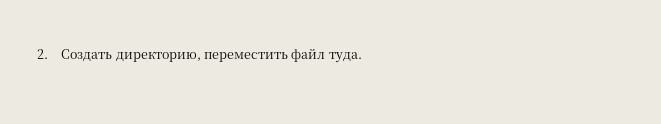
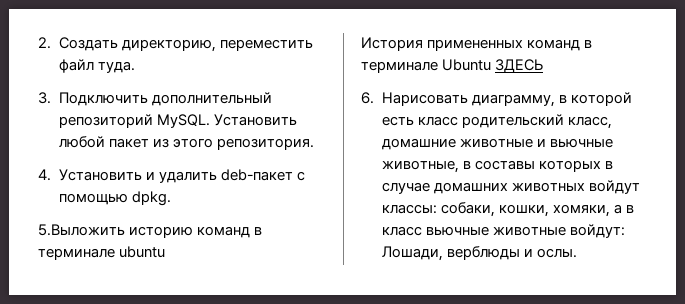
+ 3. Подключить дополнительный репозиторий MySQL. Установить любой пакет из этого репозитория.
+ 4. Установить и удалить deb-пакет с помощью dpkg.
+ 5.Выложить историю команд в терминале ubuntu
+ История примененных команд в терминале Ubuntu ЗДЕСЬ
+ 6. Нарисовать диаграмму, в которой есть класс родительский класс, домашние животные и вьючные животные, в составы которых в случае домашних животных войдут классы: собаки, кошки, хомяки, а в класс вьючные животные войдут: Лошади, верблюды и ослы.

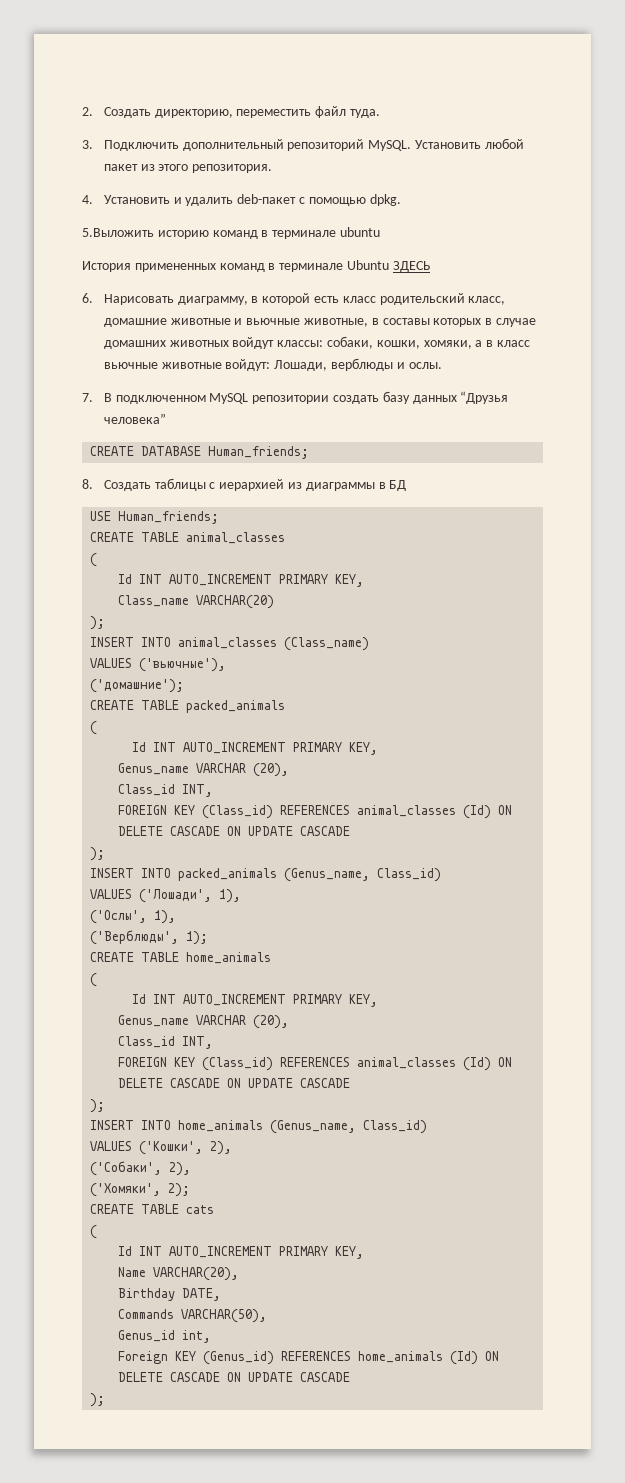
+ 7. В подключенном MySQL репозитории создать базу данных “Друзья человека”
+ CREATE DATABASE Human_friends;
+ 8. Создать таблицы с иерархией из диаграммы в БД
+ USE Human_friends;
+ CREATE TABLE animal_classes
+ (
+ Id INT AUTO_INCREMENT PRIMARY KEY,
+ Class_name VARCHAR(20)
+ );
+ INSERT INTO animal_classes (Class_name)
+ VALUES ('вьючные'),
+ ('домашние');
+ CREATE TABLE packed_animals
+ (
+ Id INT AUTO_INCREMENT PRIMARY KEY,
+ Genus_name VARCHAR (20),
+ Class_id INT,
+ FOREIGN KEY (Class_id) REFERENCES animal_classes (Id) ON DELETE CASCADE ON UPDATE CASCADE
+ );
+ INSERT INTO packed_animals (Genus_name, Class_id)
+ VALUES ('Лошади', 1),
+ ('Ослы', 1),
+ ('Верблюды', 1);
+ CREATE TABLE home_animals
+ (
+ Id INT AUTO_INCREMENT PRIMARY KEY,
+ Genus_name VARCHAR (20),
+ Class_id INT,
+ FOREIGN KEY (Class_id) REFERENCES animal_classes (Id) ON DELETE CASCADE ON UPDATE CASCADE
+ );
+ INSERT INTO home_animals (Genus_name, Class_id)
+ VALUES ('Кошки', 2),
+ ('Собаки', 2),
+ ('Хомяки', 2);
+ CREATE TABLE cats
+ (
+ Id INT AUTO_INCREMENT PRIMARY KEY,
+ Name VARCHAR(20),
+ Birthday DATE,
+ Commands VARCHAR(50),
+ Genus_id int,
+ Foreign KEY (Genus_id) REFERENCES home_animals (Id) ON DELETE CASCADE ON UPDATE CASCADE
+ );

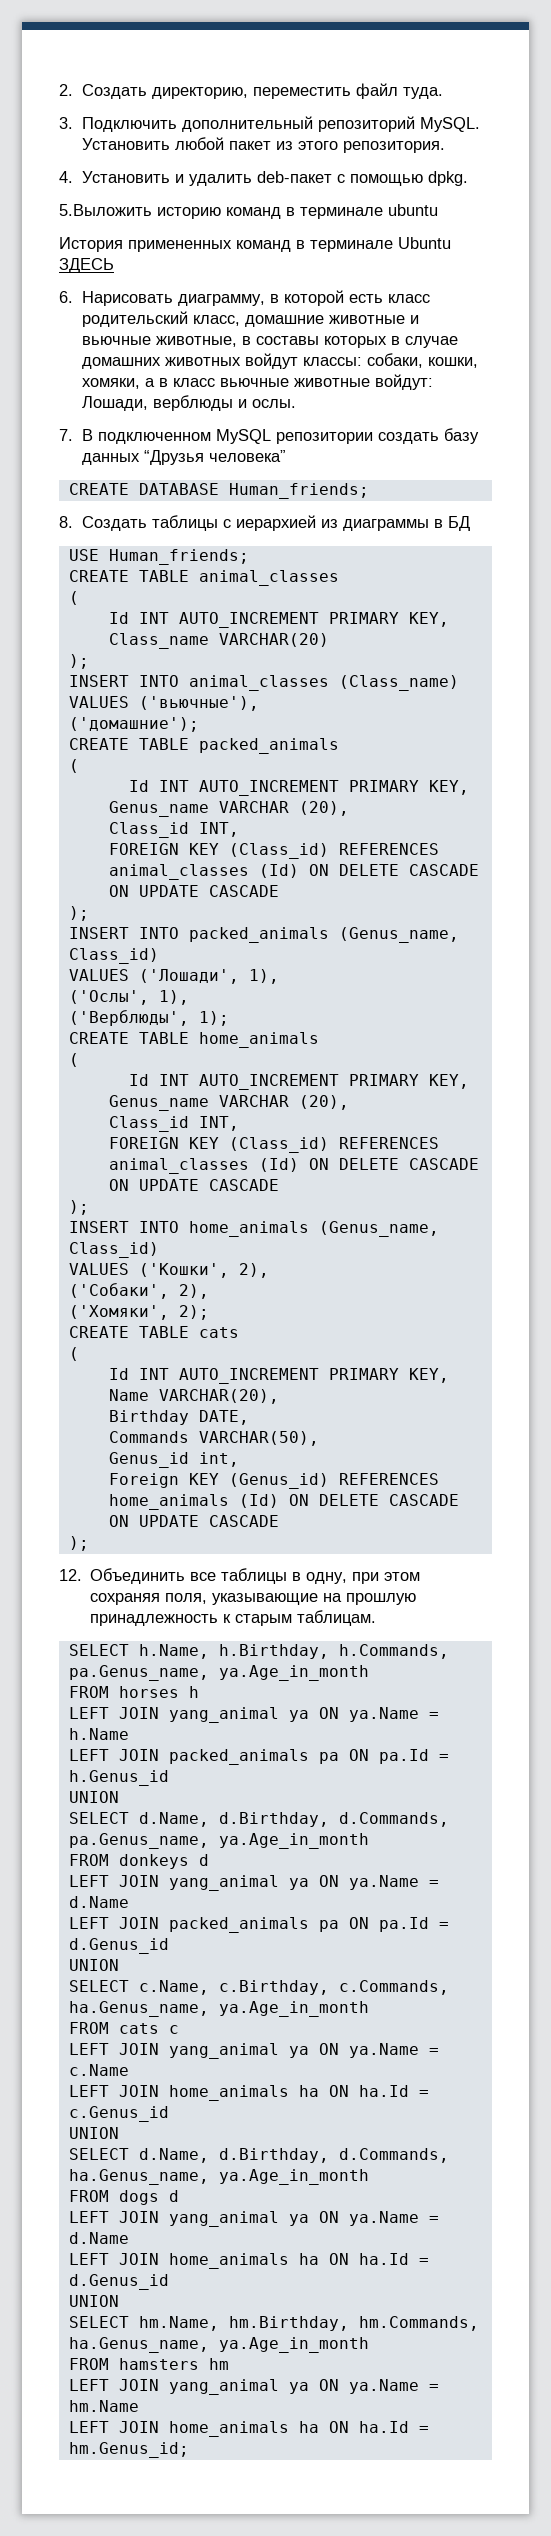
+ 12. Объединить все таблицы в одну, при этом сохраняя поля, указывающие на прошлую принадлежность к старым таблицам.
+ SELECT h.Name, h.Birthday, h.Commands, pa.Genus_name, ya.Age_in_month
+ FROM horses h
+ LEFT JOIN yang_animal ya ON ya.Name = h.Name
+ LEFT JOIN packed_animals pa ON pa.Id = h.Genus_id
+ UNION
+ SELECT d.Name, d.Birthday, d.Commands, pa.Genus_name, ya.Age_in_month
+ FROM donkeys d
+ LEFT JOIN yang_animal ya ON ya.Name = d.Name
+ LEFT JOIN packed_animals pa ON pa.Id = d.Genus_id
+ UNION
+ SELECT c.Name, c.Birthday, c.Commands, ha.Genus_name, ya.Age_in_month
+ FROM cats c
+ LEFT JOIN yang_animal ya ON ya.Name = c.Name
+ LEFT JOIN home_animals ha ON ha.Id = c.Genus_id
+ UNION
+ SELECT d.Name, d.Birthday, d.Commands, ha.Genus_name, ya.Age_in_month
+ FROM dogs d
+ LEFT JOIN yang_animal ya ON ya.Name = d.Name
+ LEFT JOIN home_animals ha ON ha.Id = d.Genus_id
+ UNION
+ SELECT hm.Name, hm.Birthday, hm.Commands, ha.Genus_name, ya.Age_in_month
+ FROM hamsters hm
+ LEFT JOIN yang_animal ya ON ya.Name = hm.Name
+ LEFT JOIN home_animals ha ON ha.Id = hm.Genus_id;

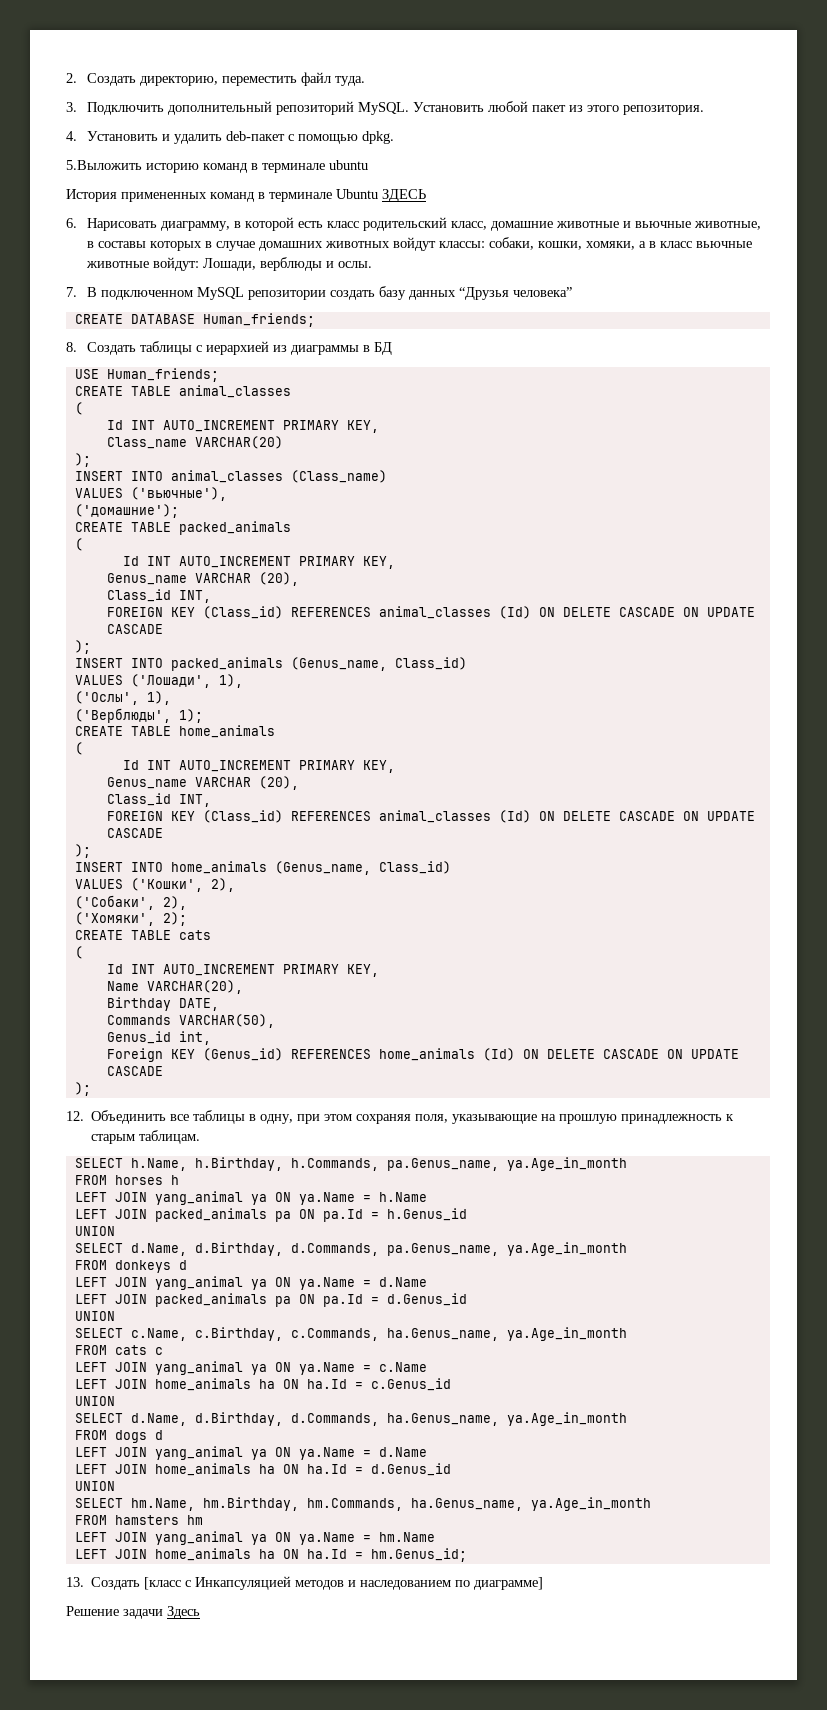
+ 13. Создать [класс с Инкапсуляцией методов и наследованием по диаграмме]
+ Решение задачи Здесь

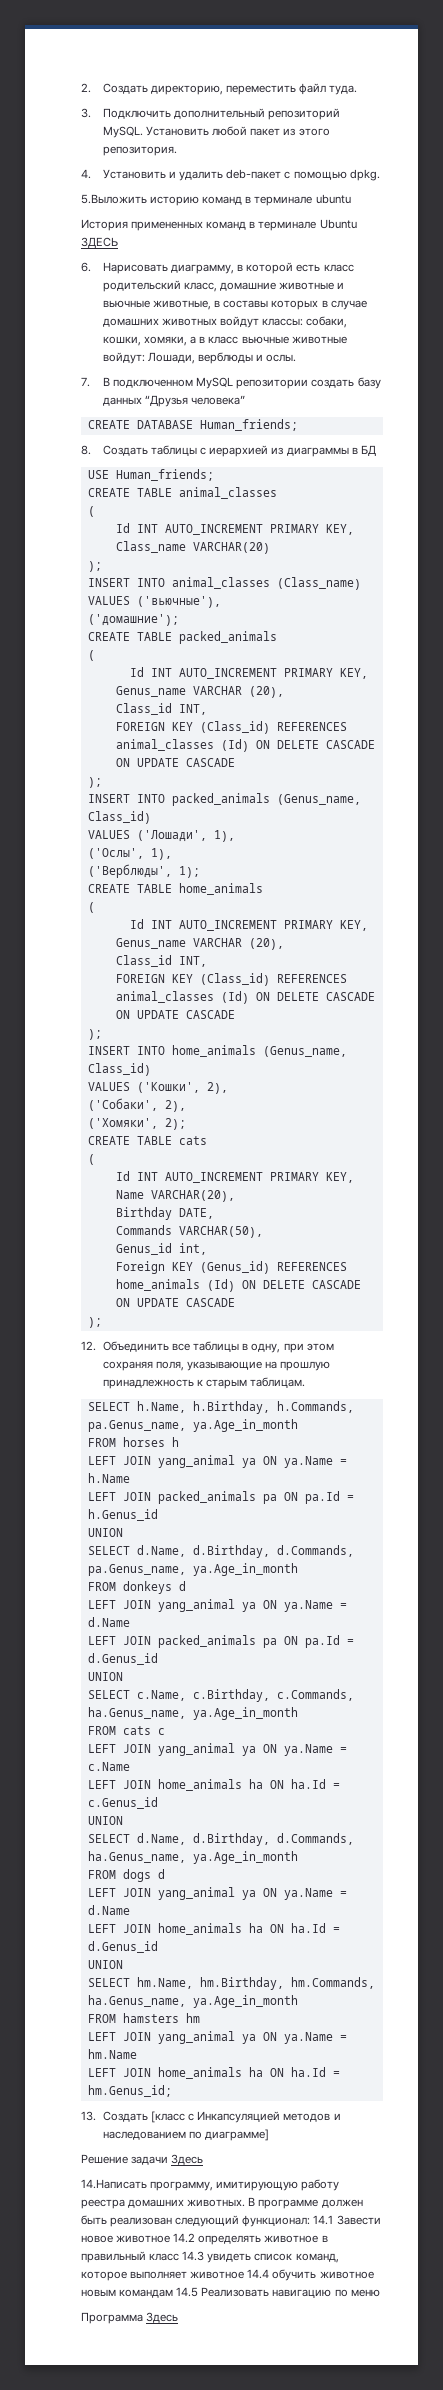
+ 14.Написать программу, имитирующую работу реестра домашних животных. В программе должен быть реализован следующий функционал: 14.1 Завести новое животное 14.2 определять животное в правильный класс 14.3 увидеть список команд, которое выполняет животное 14.4 обучить животное новым командам 14.5 Реализовать навигацию по меню
+ Программа Здесь

